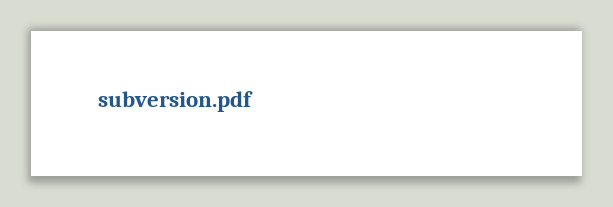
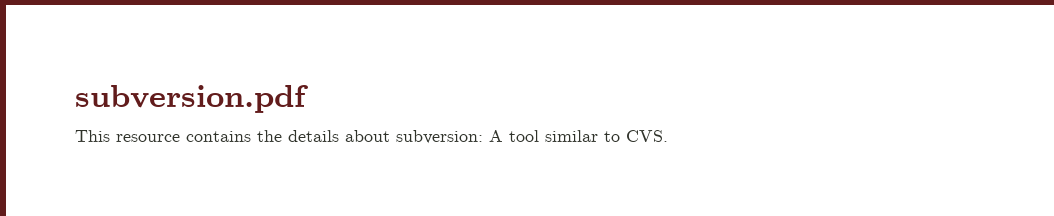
+ This resource contains the details about subversion: A tool similar to CVS.

